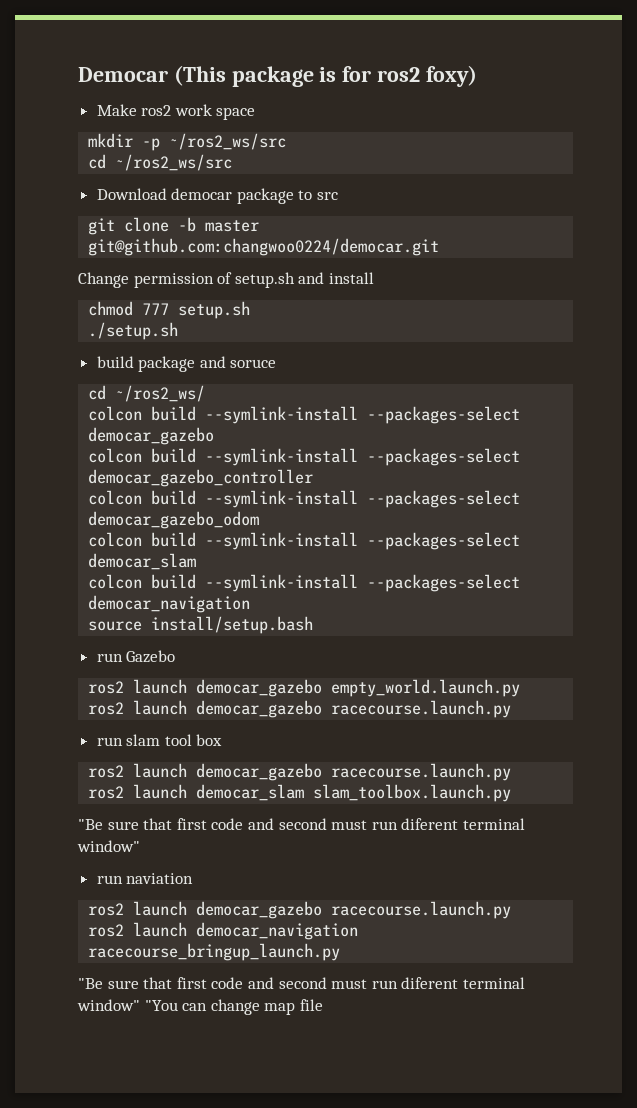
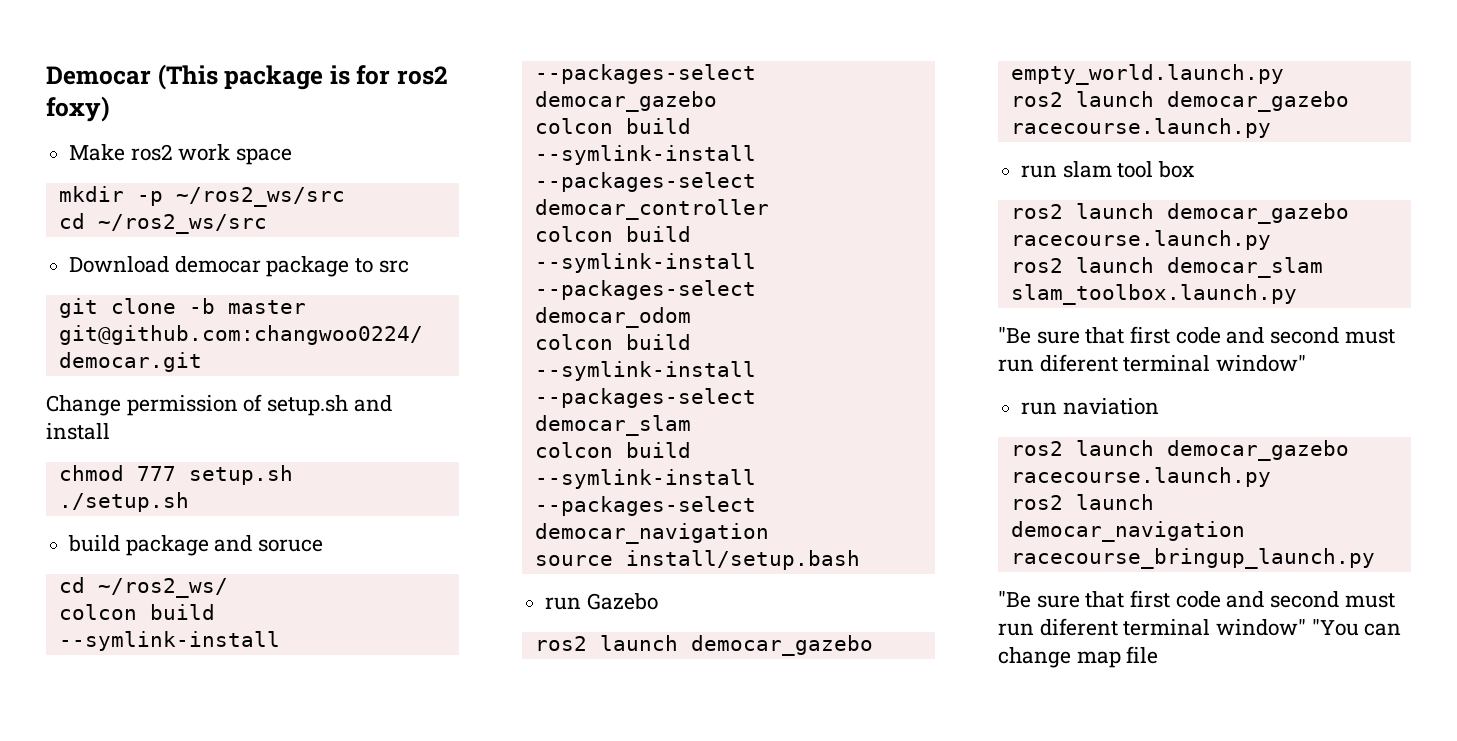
- colcon build --symlink-install --packages-select democar_gazebo_controller
- colcon build --symlink-install --packages-select democar_gazebo_odom
+ colcon build --symlink-install --packages-select democar_controller
+ colcon build --symlink-install --packages-select democar_odom

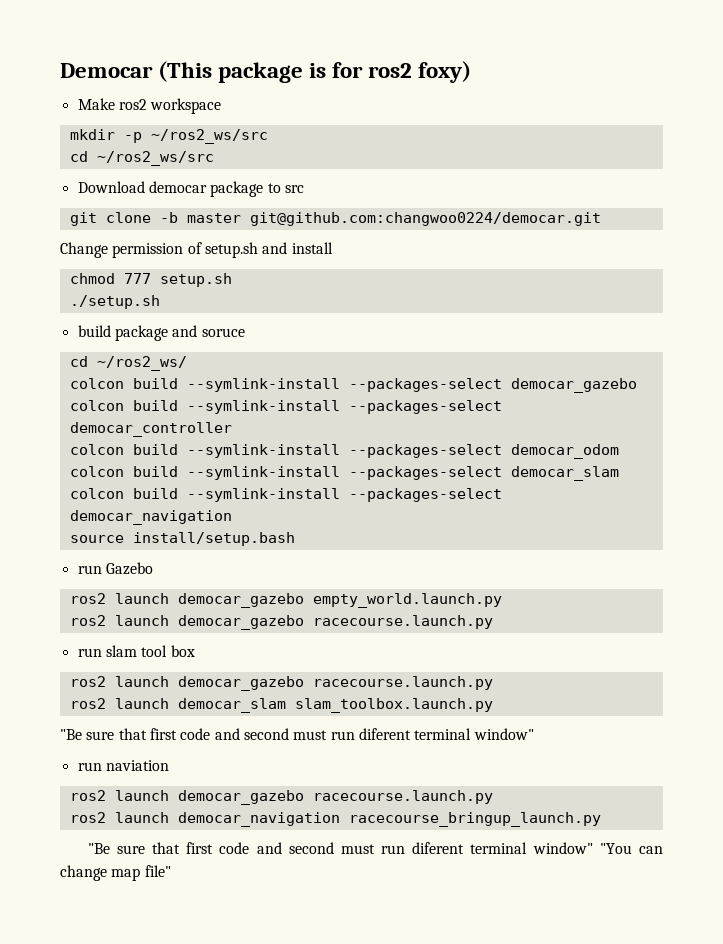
- Make ros2 work space
+ Make ros2 workspace
- "Be sure that first code and second must run diferent terminal window" "You can change map file
+ "Be sure that first code and second must run diferent terminal window" "You can change map file"

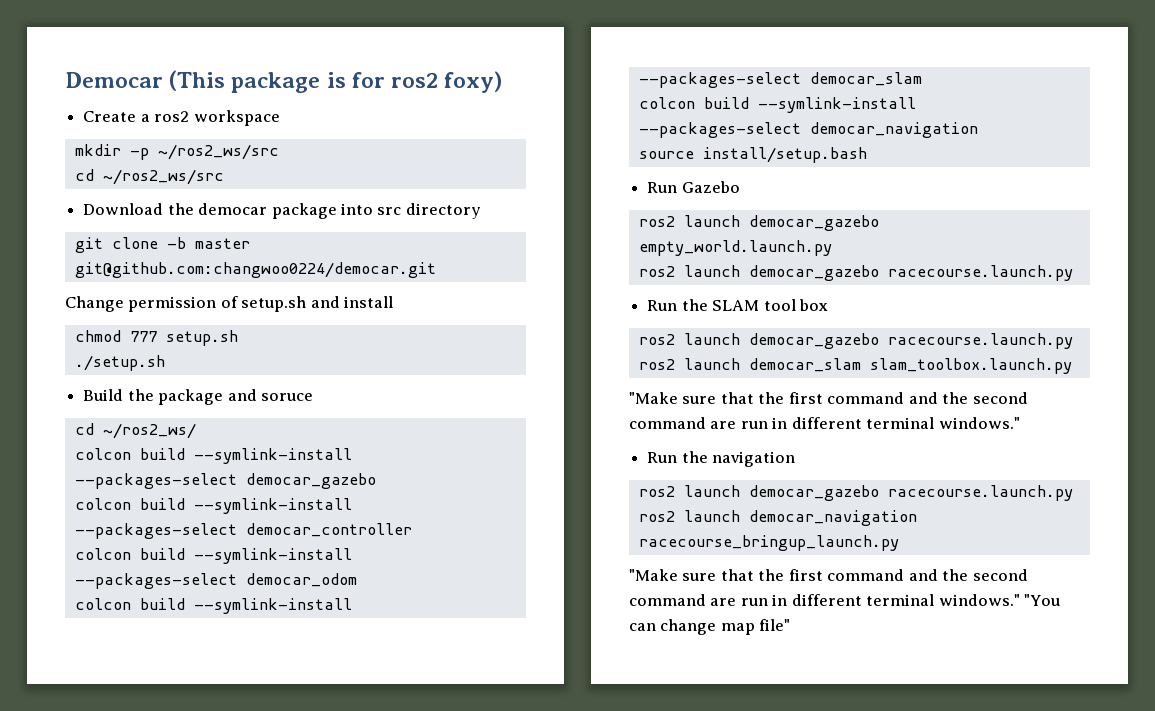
- Make ros2 workspace
+ Create a ros2 workspace
- Download democar package to src
+ Download the democar package into src directory
- build package and soruce
+ Build the package and soruce
- run Gazebo
+ Run Gazebo
- run slam tool box
+ Run the SLAM tool box
  ros2 launch democar_slam slam_toolbox.launch.py
- "Be sure that first code and second must run diferent terminal window"
- run naviation
+ "Make sure that the first command and the second command are run in different terminal windows."
+ Run the navigation
- "Be sure that first code and second must run diferent terminal window" "You can change map file"
+ "Make sure that the first command and the second command are run in different terminal windows." "You can change map file"

